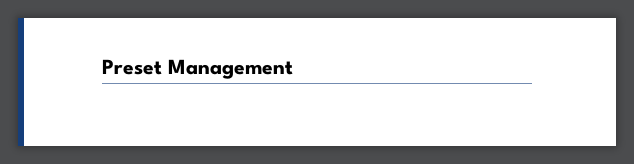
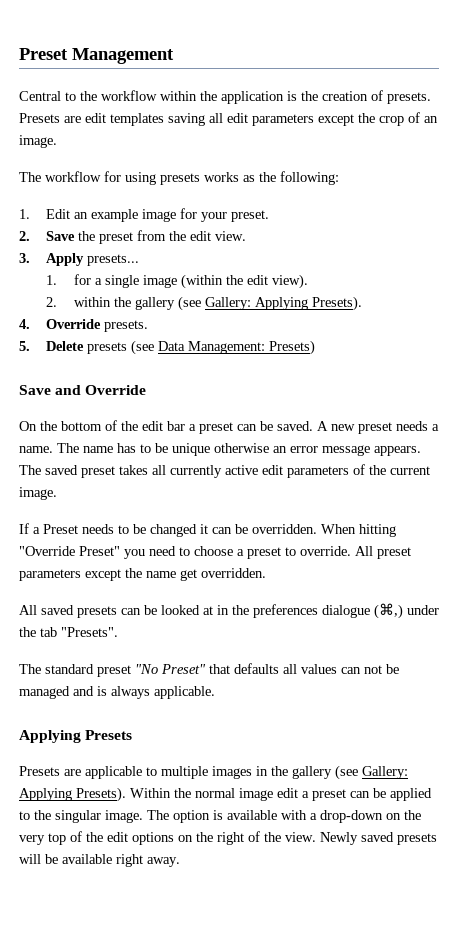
+ Central to the workflow within the application is the creation of presets. Presets are edit templates saving all edit parameters except the crop of an image.
+ The workflow for using presets works as the following:
+ 1. Edit an example image for your preset.
+ 2. Save the preset from the edit view.
+ 3. Apply presets...
+ 1. for a single image (within the edit view).
+ 2. within the gallery (see Gallery: Applying Presets).
+ 4. Override presets.
+ 5. Delete presets (see Data Management: Presets)
+ Save and Override
+ On the bottom of the edit bar a preset can be saved. A new preset needs a name. The name has to be unique otherwise an error message appears. The saved preset takes all currently active edit parameters of the current image.
+ If a Preset needs to be changed it can be overridden. When hitting "Override Preset" you need to choose a preset to override. All preset parameters except the name get overridden.
+ All saved presets can be looked at in the preferences dialogue (⌘,) under the tab "Presets".
+ The standard preset "No Preset" that defaults all values can not be managed and is always applicable.
+ Applying Presets
+ Presets are applicable to multiple images in the gallery (see Gallery: Applying Presets). Within the normal image edit a preset can be applied to the singular image. The option is available with a drop-down on the very top of the edit options on the right of the view. Newly saved presets will be available right away.

